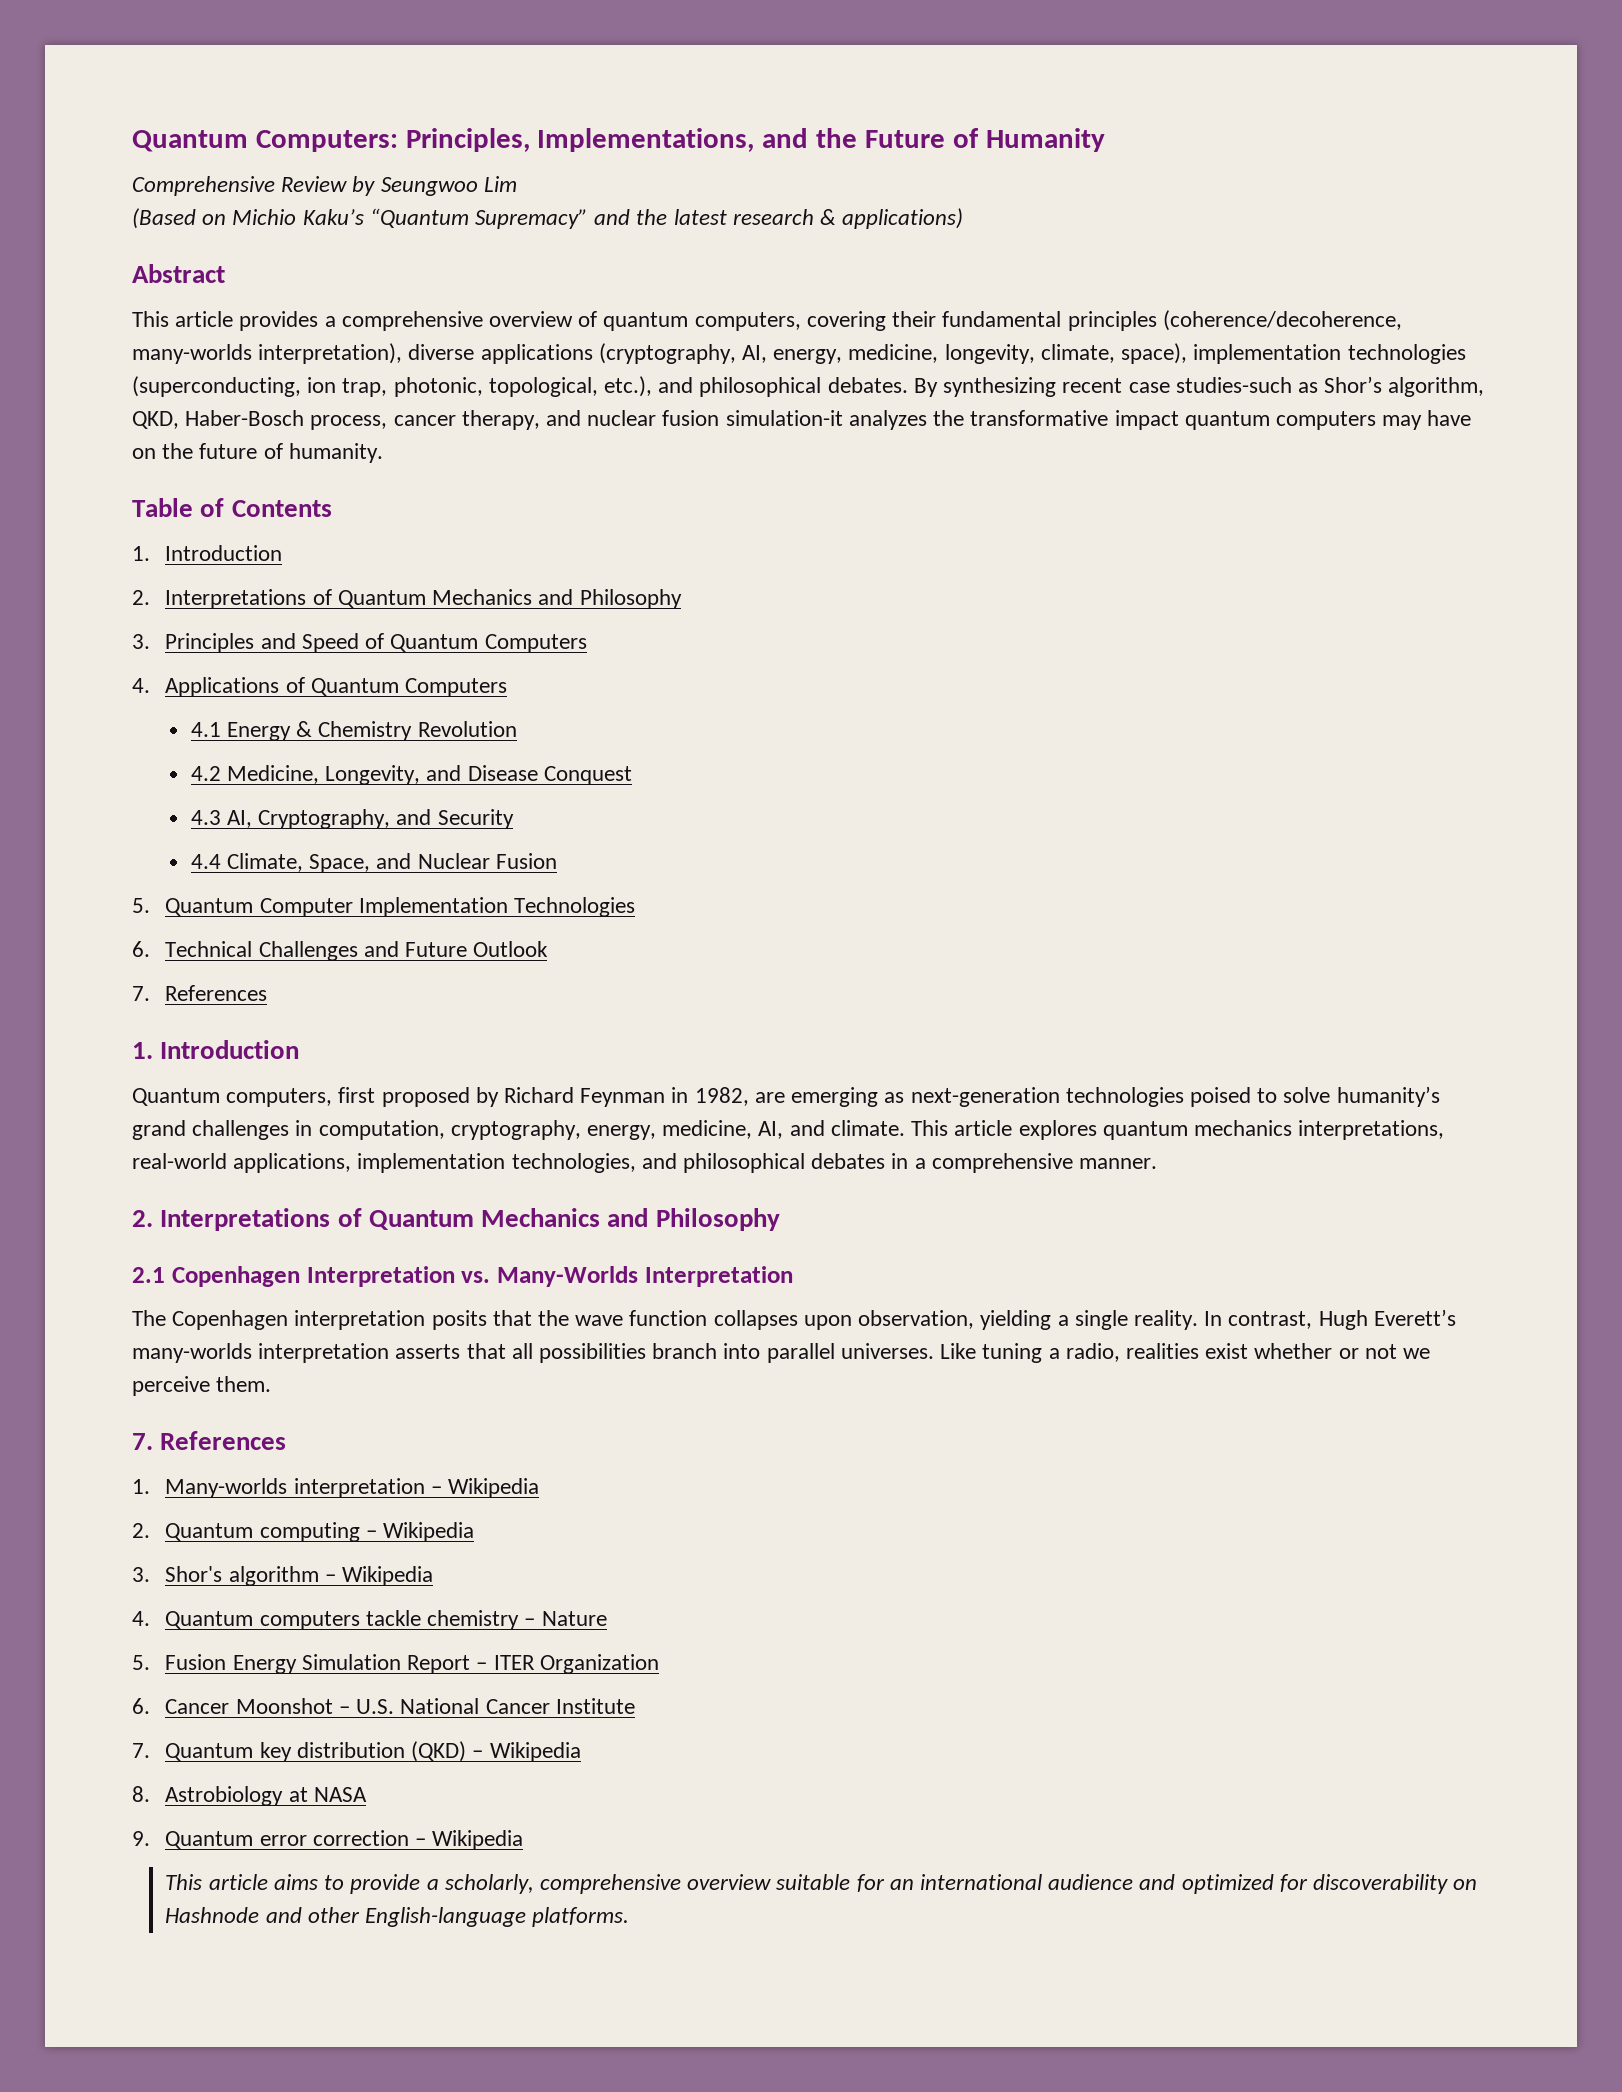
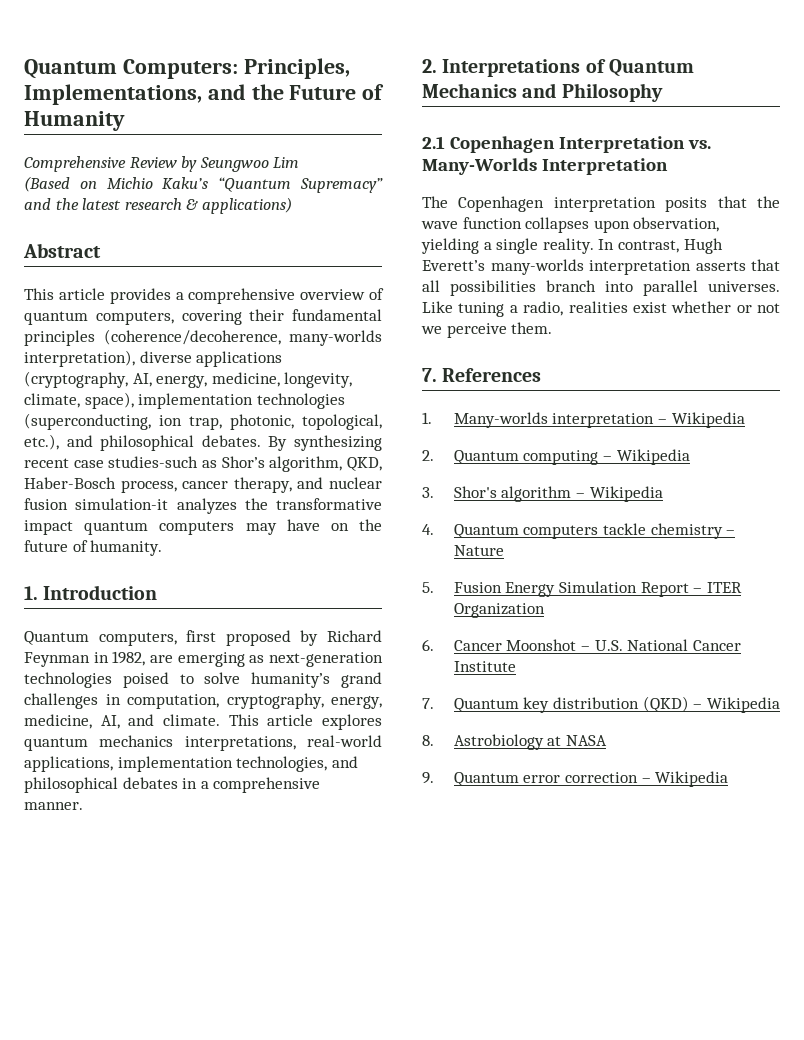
- Table of Contents
- 1. Introduction
- 2. Interpretations of Quantum Mechanics and Philosophy
- 3. Principles and Speed of Quantum Computers
- 4. Applications of Quantum Computers
- 4.1 Energy & Chemistry Revolution
- 4.2 Medicine, Longevity, and Disease Conquest
- 4.3 AI, Cryptography, and Security
- 4.4 Climate, Space, and Nuclear Fusion
- 5. Quantum Computer Implementation Technologies
- 6. Technical Challenges and Future Outlook
- 7. References
- This article aims to provide a scholarly, comprehensive overview suitable for an international audience and optimized for discoverability on Hashnode and other English-language platforms.

